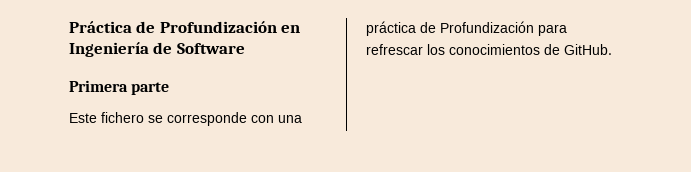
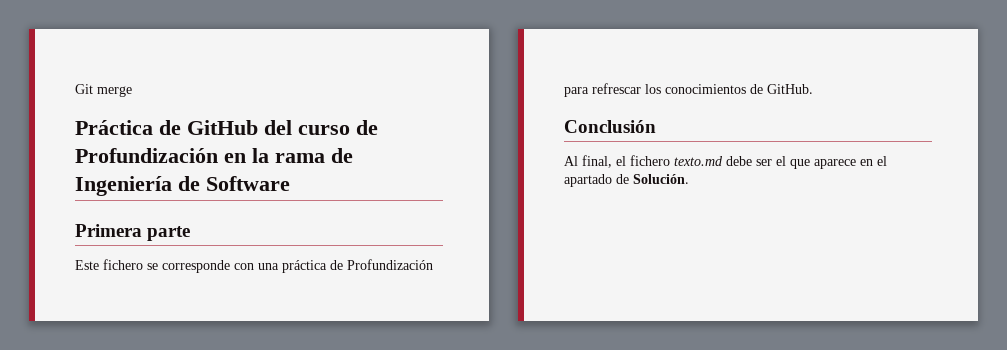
- Práctica de Profundización en Ingeniería de Software
+ Git merge
+ Práctica de GitHub del curso de Profundización en la rama de Ingeniería de Software
+ Conclusión
+ Al final, el fichero texto.md debe ser el que aparece en el apartado de Solución.

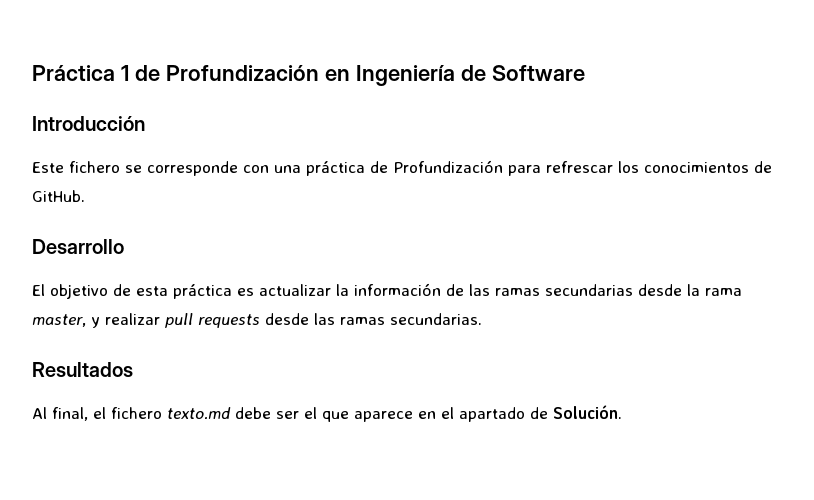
- Git merge
- Práctica de GitHub del curso de Profundización en la rama de Ingeniería de Software
+ Práctica 1 de Profundización en Ingeniería de Software
- Primera parte
+ Introducción
- Conclusión
+ Desarrollo
+ El objetivo de esta práctica es actualizar la información de las ramas secundarias desde la rama master, y realizar pull requests desde las ramas secundarias.
+ Resultados

